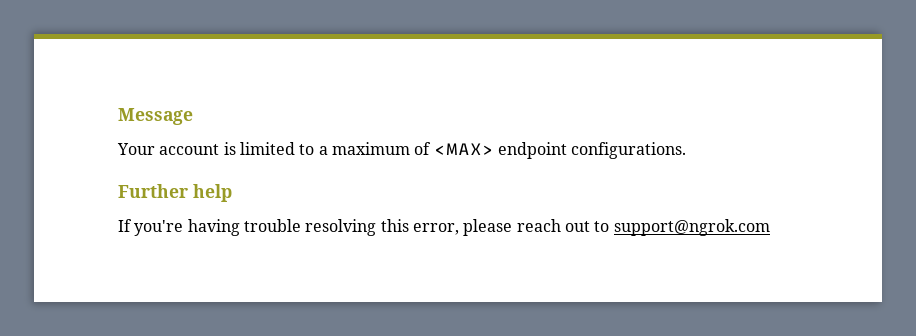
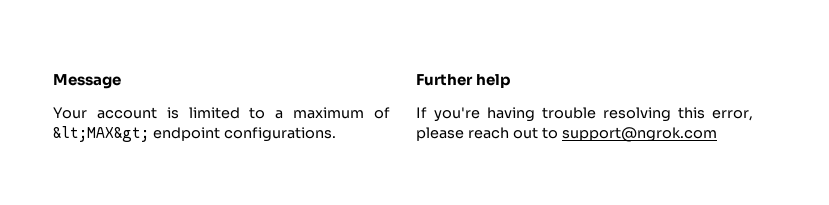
- Your account is limited to a maximum of <MAX> endpoint configurations.
+ Your account is limited to a maximum of &lt;MAX&gt; endpoint configurations.

